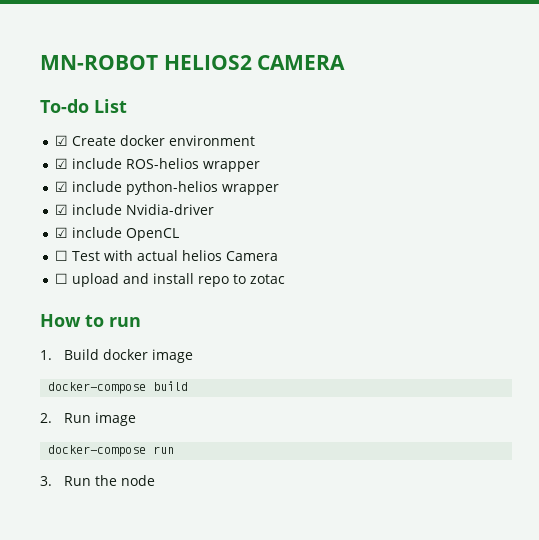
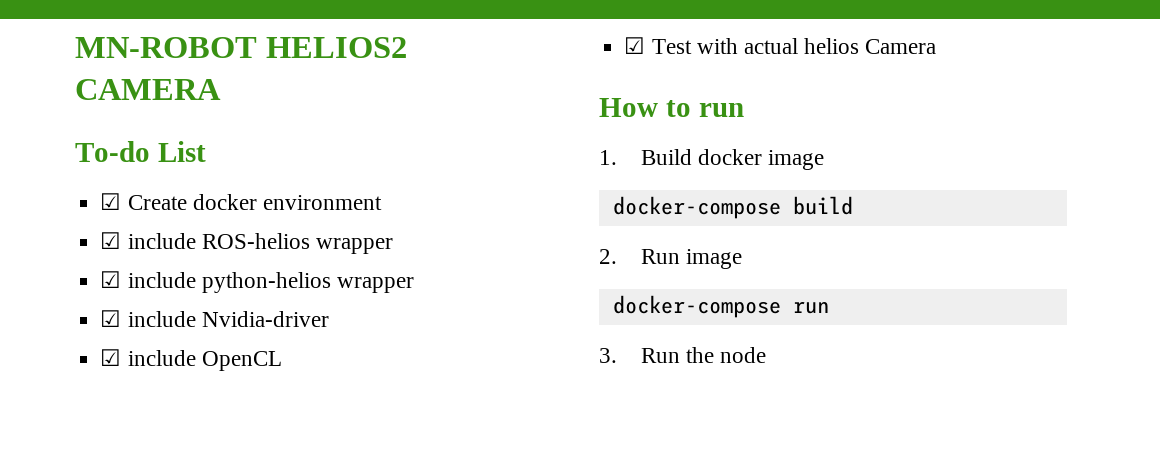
- ☐ Test with actual helios Camera
+ ☑ Test with actual helios Camera
- ☐ upload and install repo to zotac

